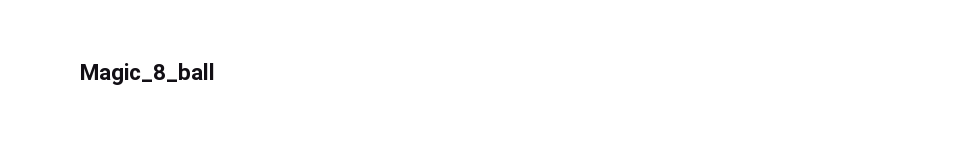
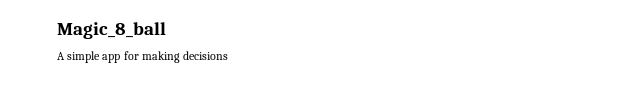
+ A simple app for making decisions

